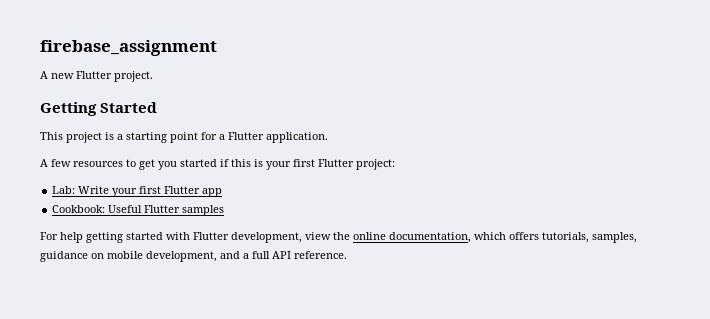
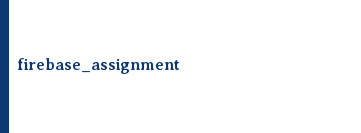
- A new Flutter project.
- Getting Started
- This project is a starting point for a Flutter application.
- A few resources to get you started if this is your first Flutter project:
- Lab: Write your first Flutter app
- Cookbook: Useful Flutter samples
- For help getting started with Flutter development, view the online documentation, which offers tutorials, samples, guidance on mobile development, and a full API reference.

